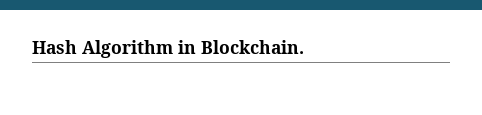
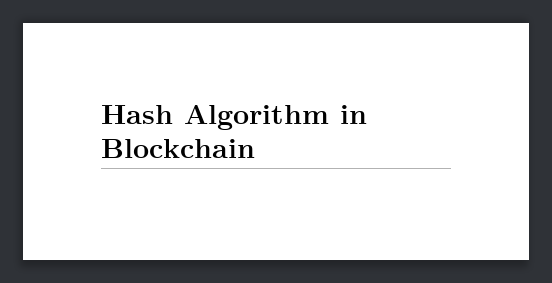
- Hash Algorithm in Blockchain.
+ Hash Algorithm in Blockchain

